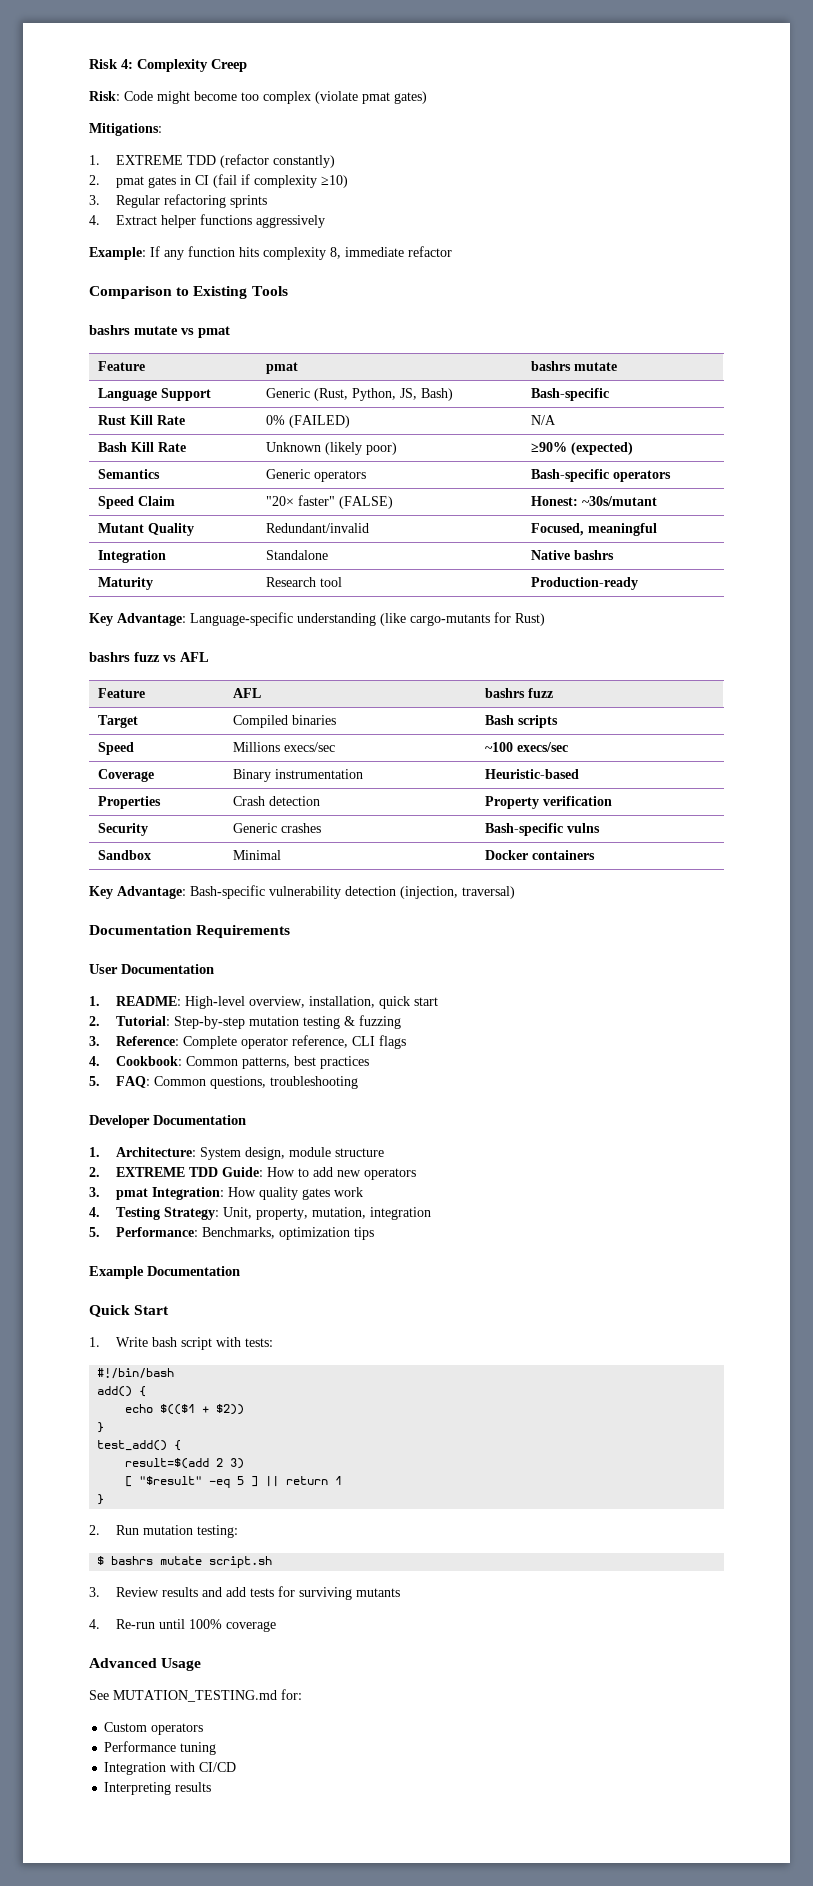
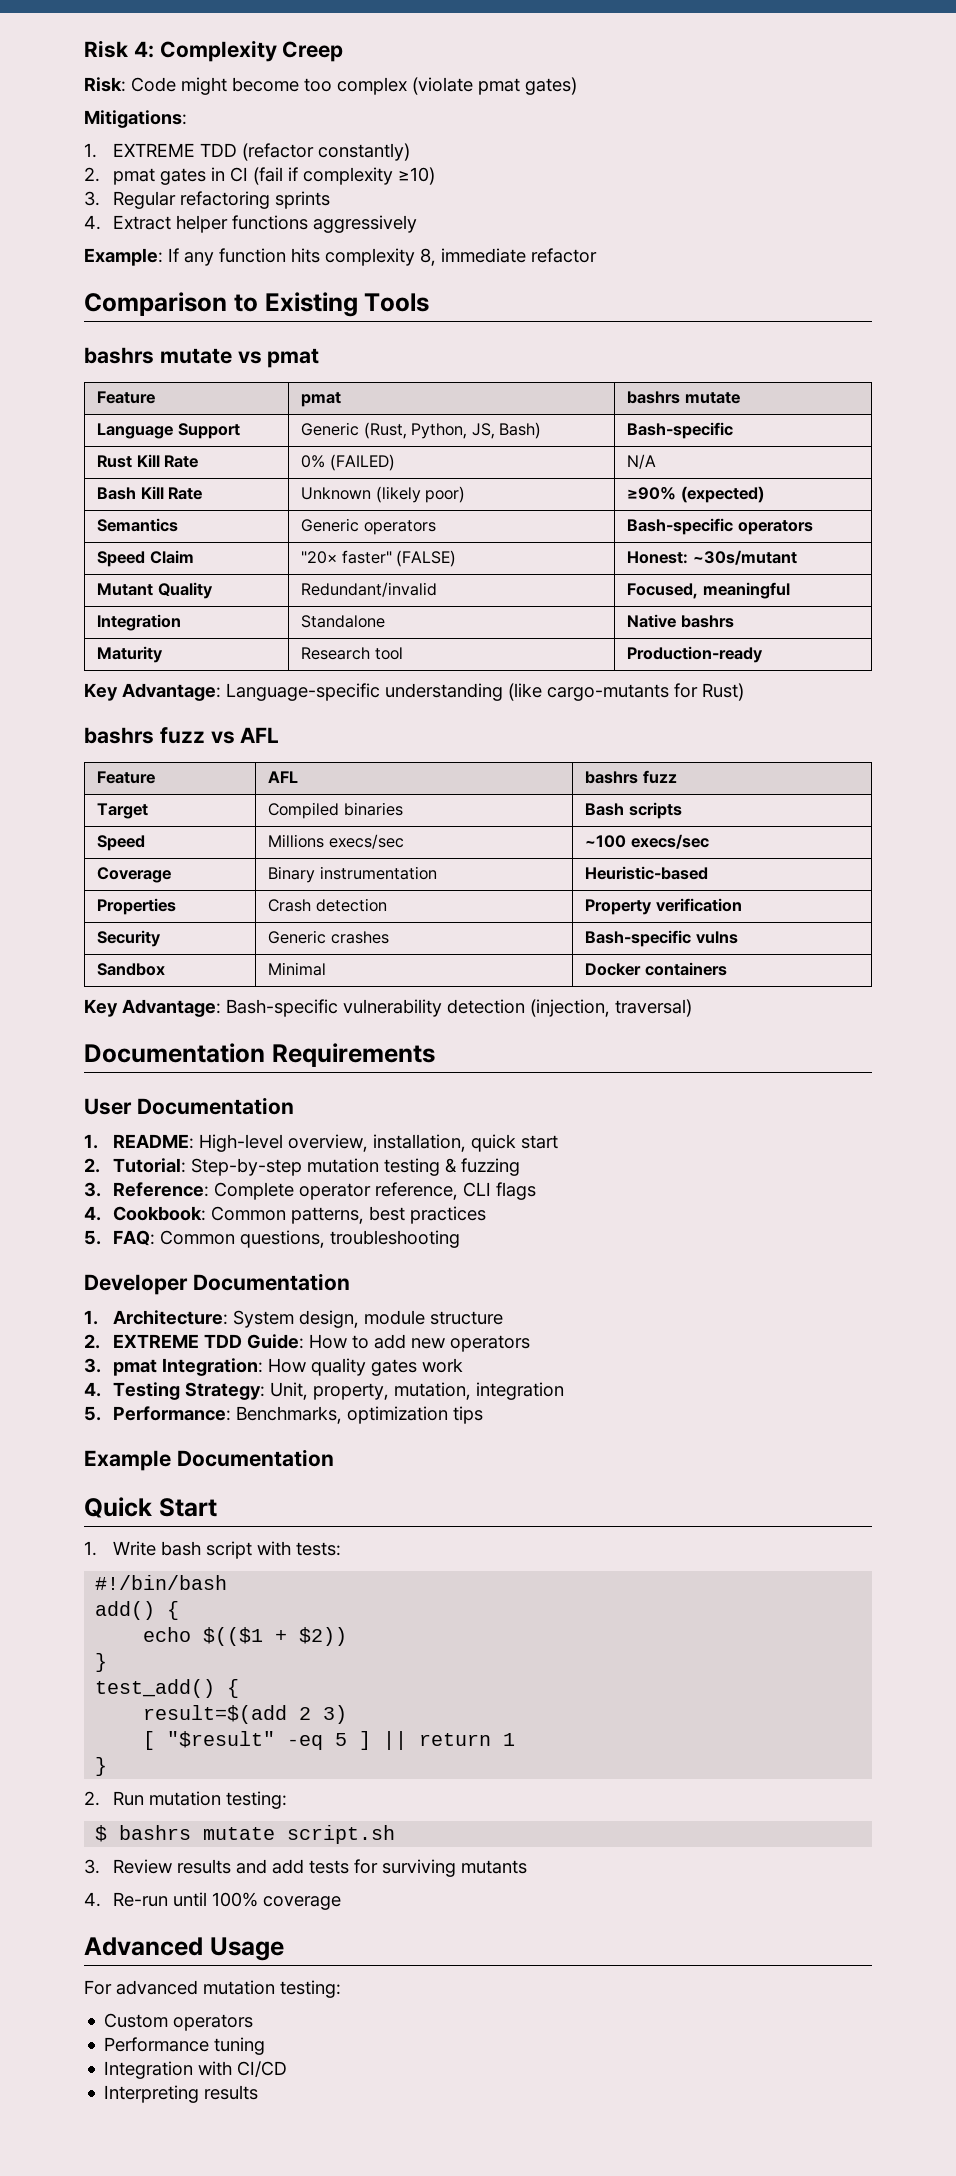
- See MUTATION_TESTING.md for:
+ For advanced mutation testing:

